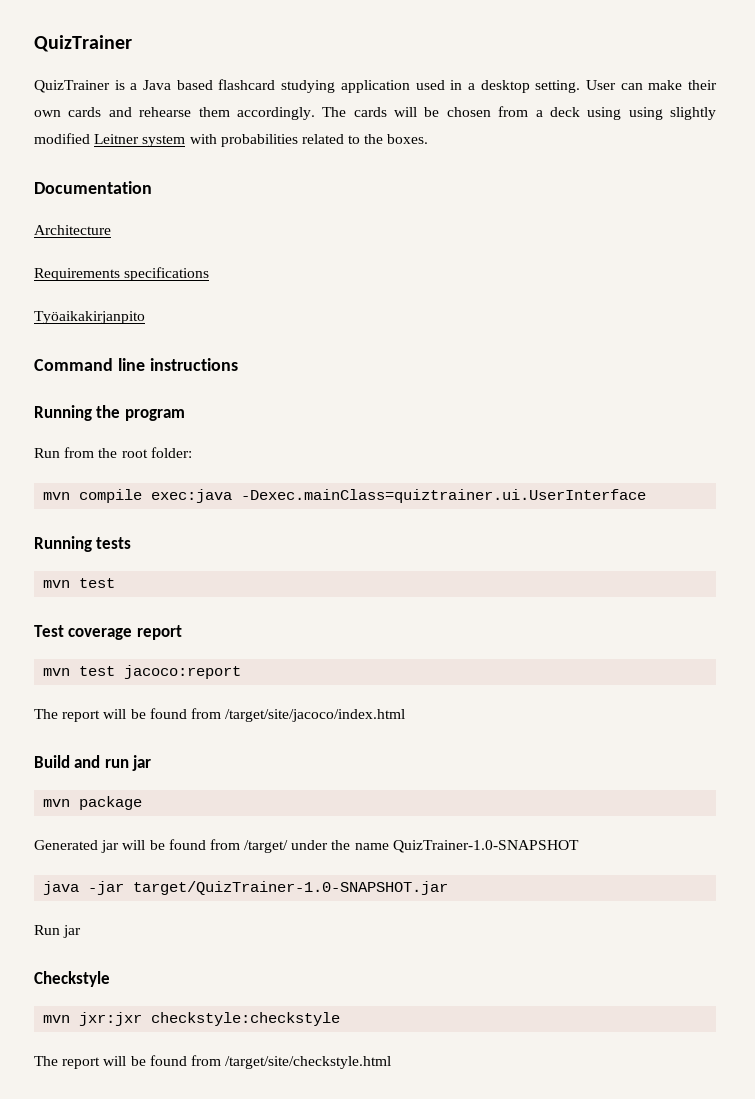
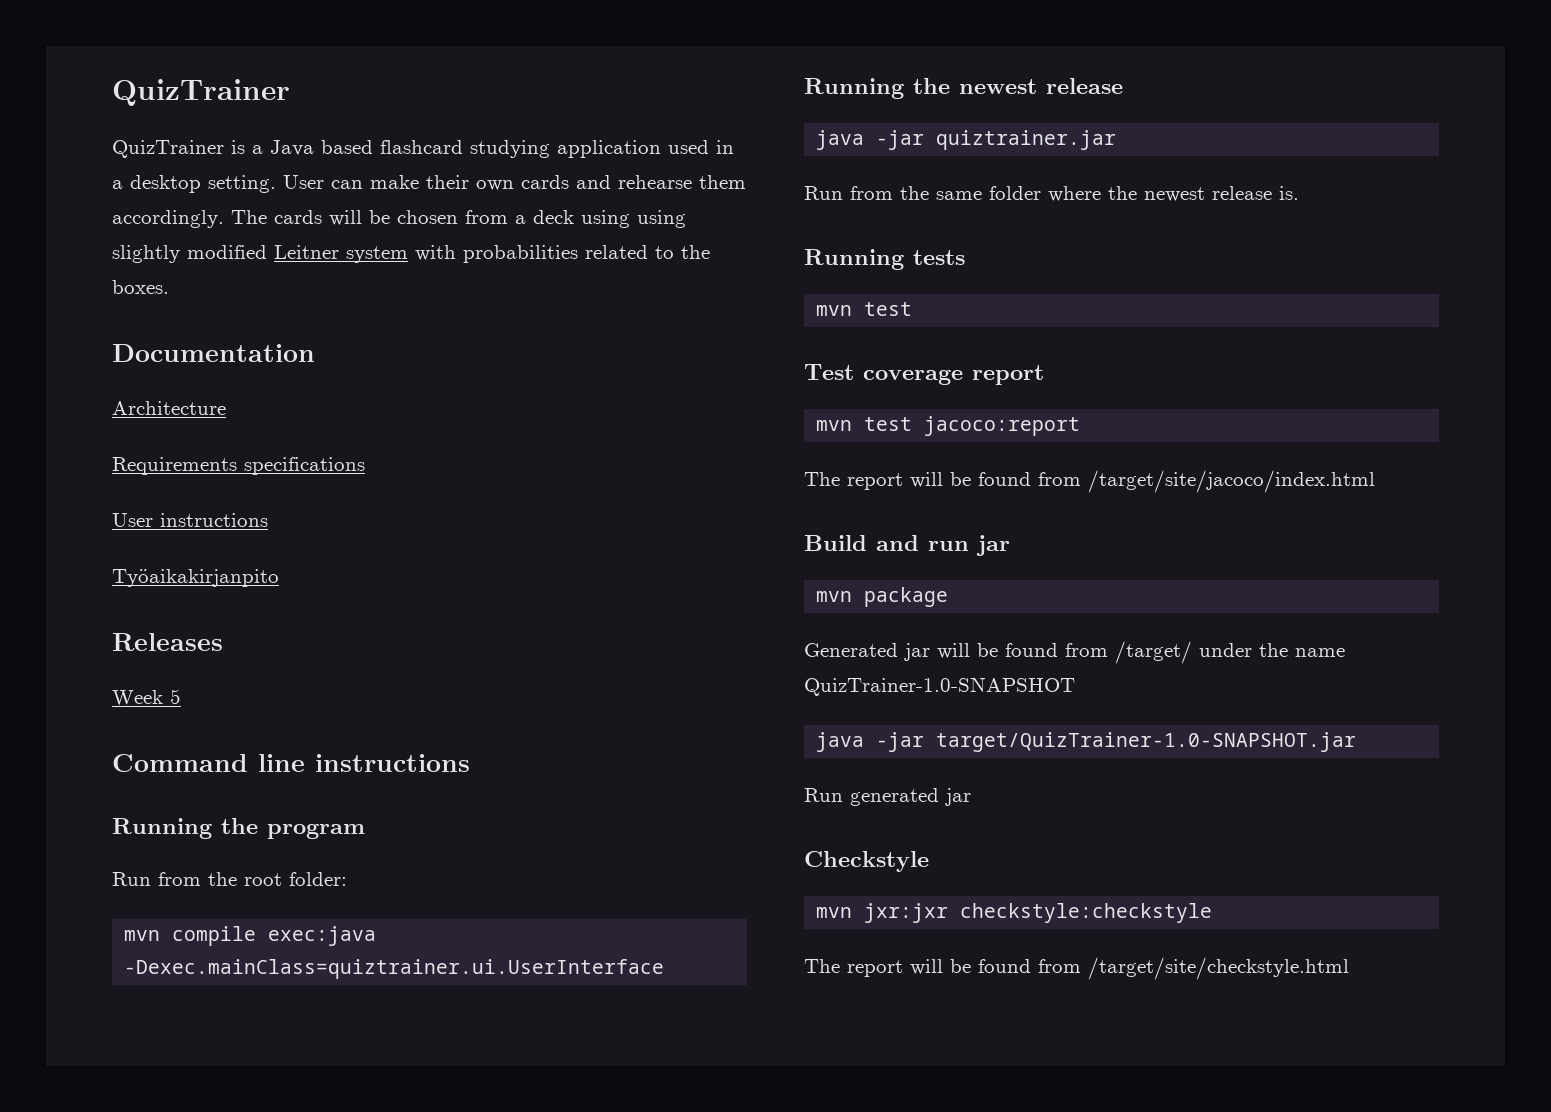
+ User instructions
+ Releases
+ Week 5
+ Running the newest release
+ java -jar quiztrainer.jar
+ Run from the same folder where the newest release is.
- Run jar
+ Run generated jar

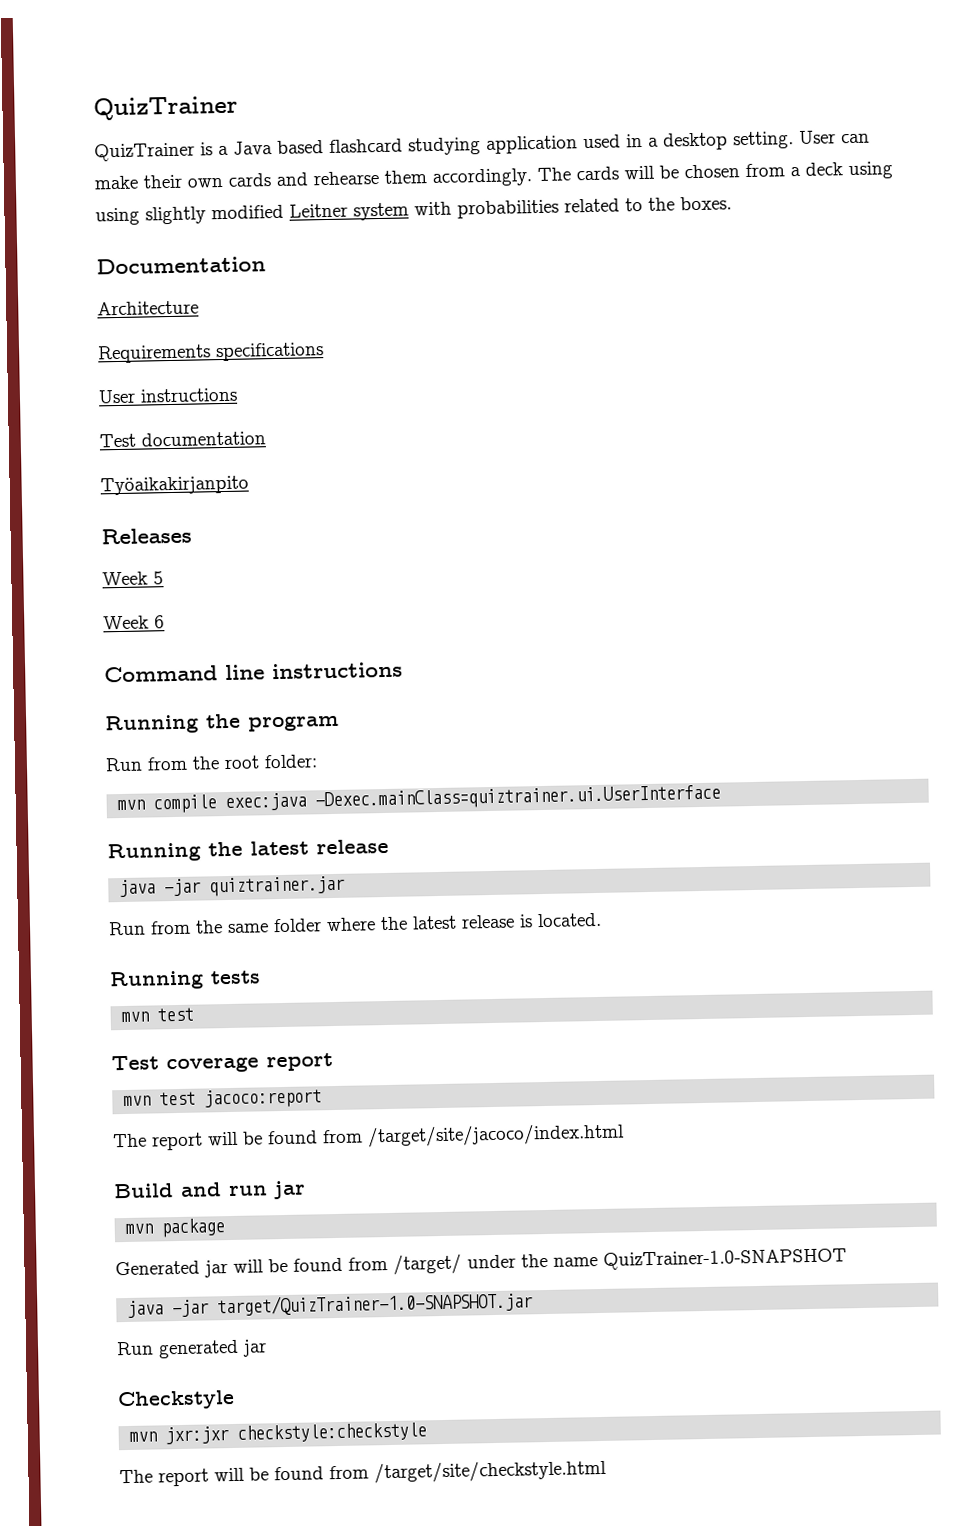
+ Test documentation
+ Week 6
- Running the newest release
+ Running the latest release
- Run from the same folder where the newest release is.
+ Run from the same folder where the latest release is located.

